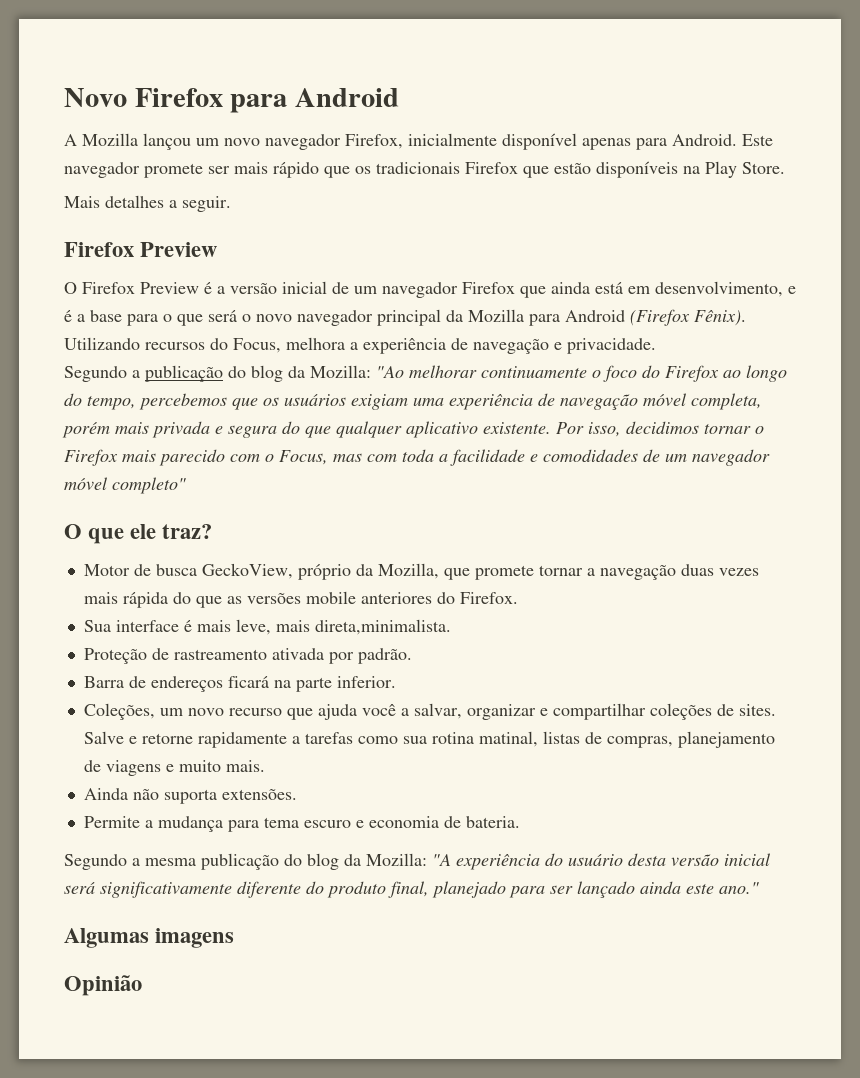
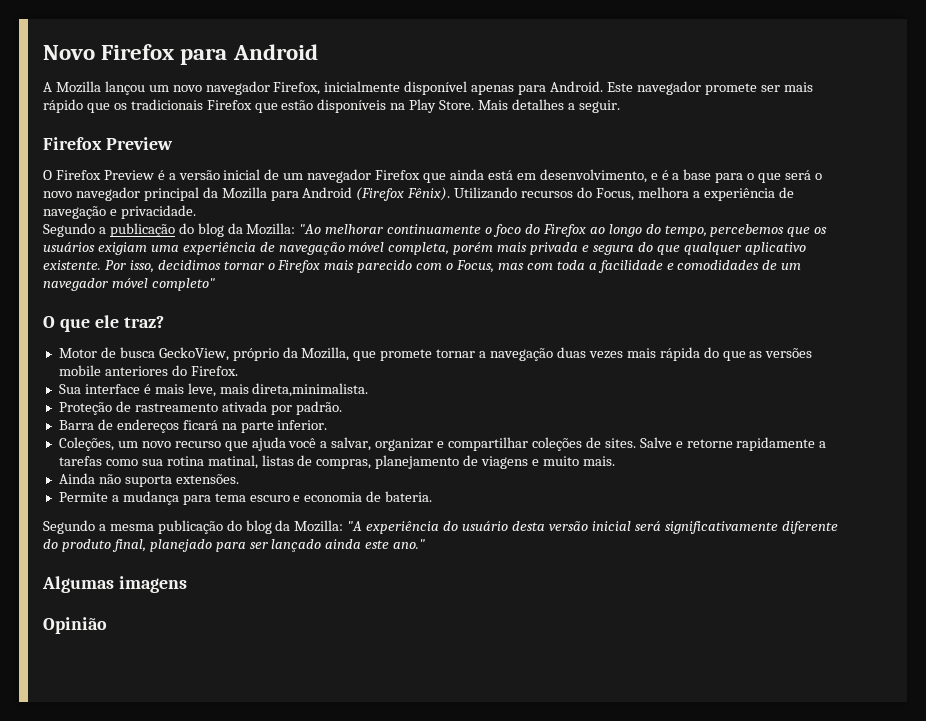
- Este navegador promete ser mais rápido que os tradicionais Firefox que estão disponíveis na Play Store.
- Mais detalhes a seguir.
+ Este navegador promete ser mais rápido que os tradicionais Firefox que estão disponíveis na Play Store. Mais detalhes a seguir.

